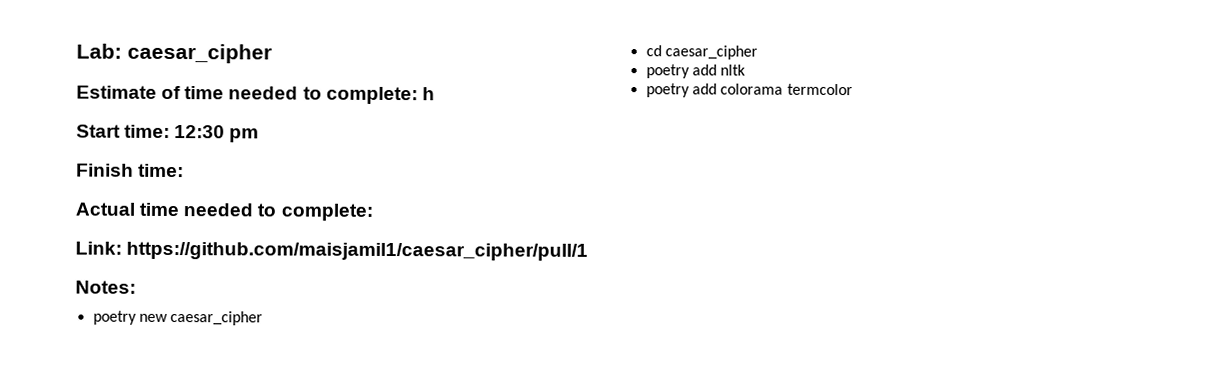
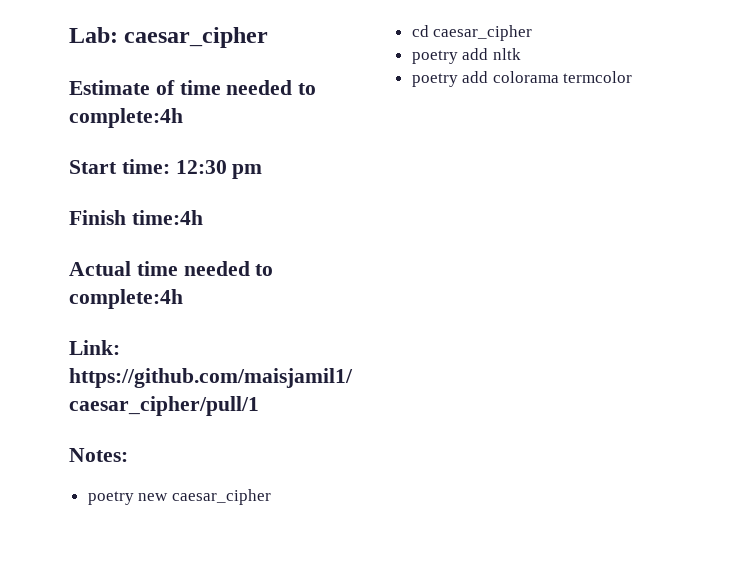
- Estimate of time needed to complete: h
+ Estimate of time needed to complete:4h
- Finish time:
+ Finish time:4h
- Actual time needed to complete:
+ Actual time needed to complete:4h

